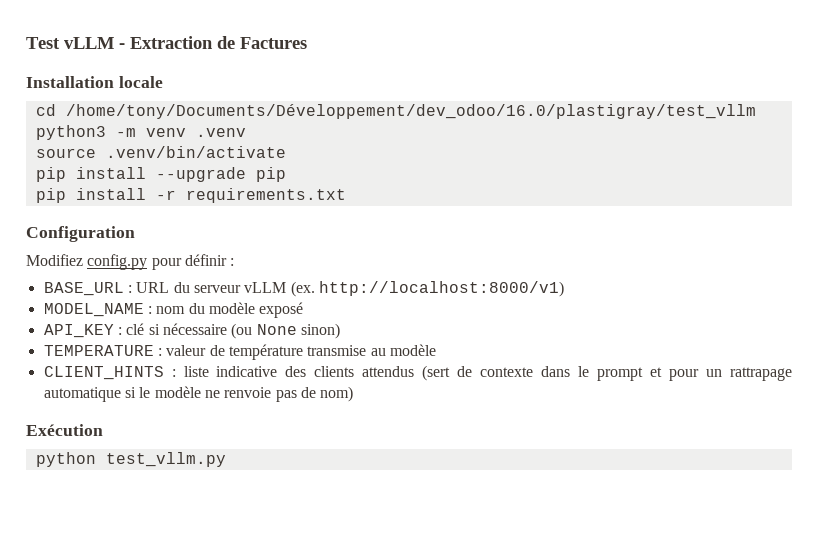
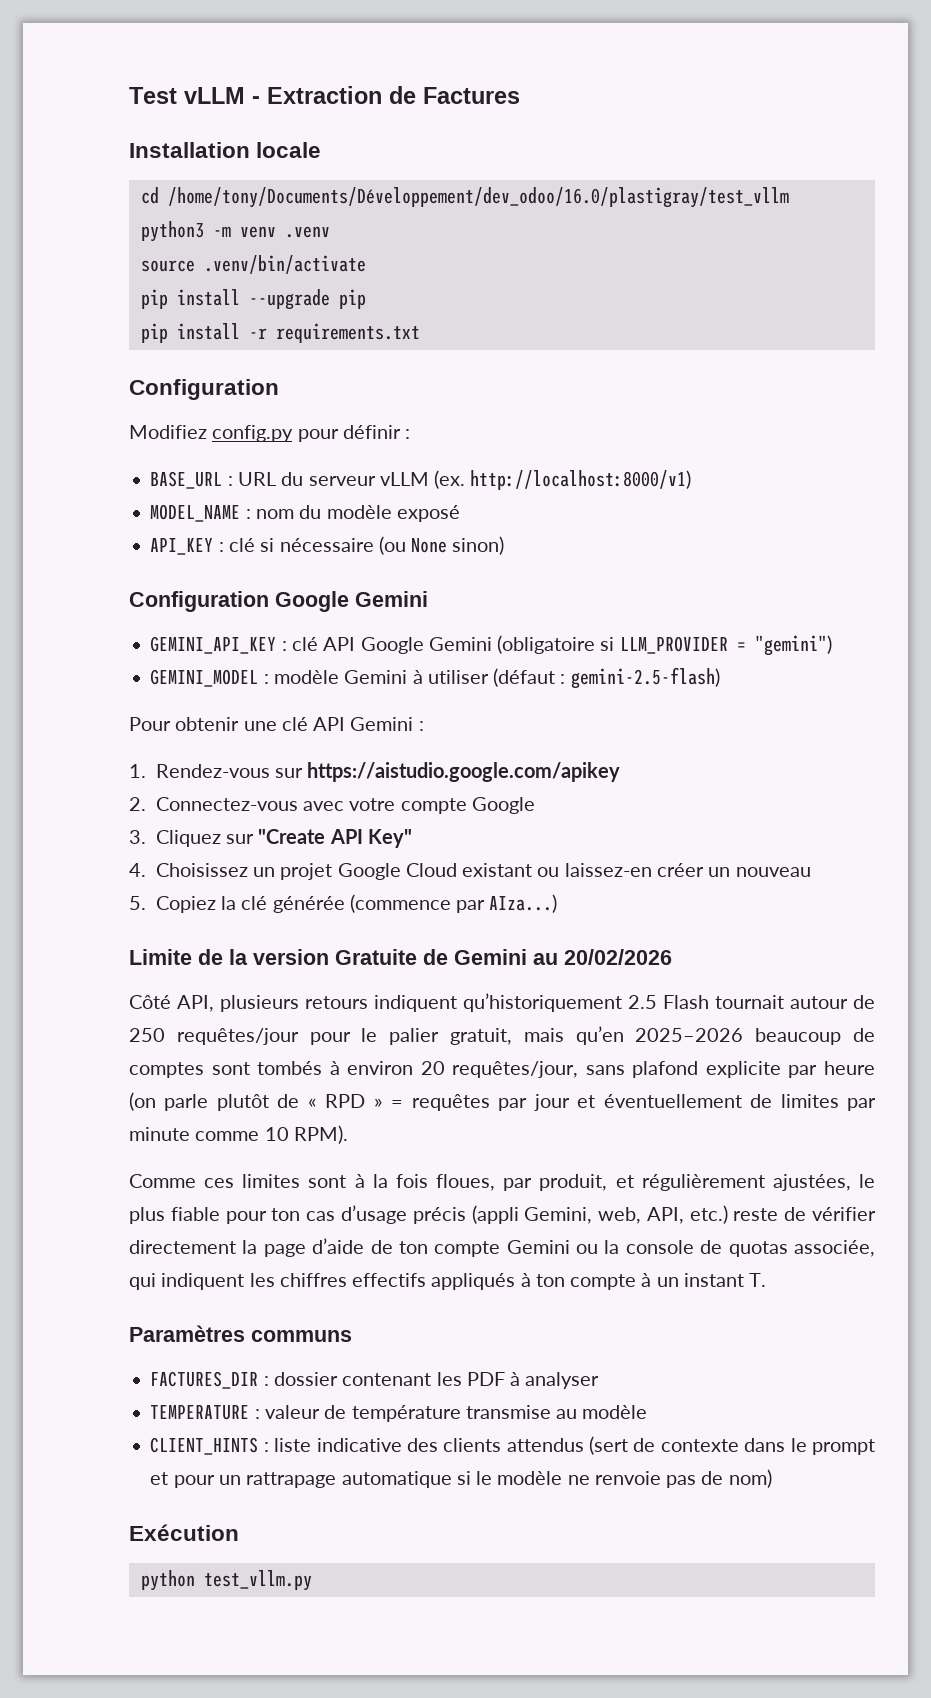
+ Configuration Google Gemini
+ GEMINI_API_KEY : clé API Google Gemini (obligatoire si LLM_PROVIDER = "gemini")
+ GEMINI_MODEL : modèle Gemini à utiliser (défaut : gemini-2.5-flash)
+ Pour obtenir une clé API Gemini :
+ 1. Rendez-vous sur https://aistudio.google.com/apikey
+ 2. Connectez-vous avec votre compte Google
+ 3. Cliquez sur "Create API Key"
+ 4. Choisissez un projet Google Cloud existant ou laissez-en créer un nouveau
+ 5. Copiez la clé générée (commence par AIza...)
+ Limite de la version Gratuite de Gemini au 20/02/2026
+ Côté API, plusieurs retours indiquent qu’historiquement 2.5 Flash tournait autour de 250 requêtes/jour pour le palier gratuit, mais qu’en 2025–2026 beaucoup de comptes sont tombés à environ 20 requêtes/jour, sans plafond explicite par heure (on parle plutôt de « RPD » = requêtes par jour et éventuellement de limites par minute comme 10 RPM).
+ Comme ces limites sont à la fois floues, par produit, et régulièrement ajustées, le plus fiable pour ton cas d’usage précis (appli Gemini, web, API, etc.) reste de vérifier directement la page d’aide de ton compte Gemini ou la console de quotas associée, qui indiquent les chiffres effectifs appliqués à ton compte à un instant T.
+ Paramètres communs
+ FACTURES_DIR : dossier contenant les PDF à analyser

